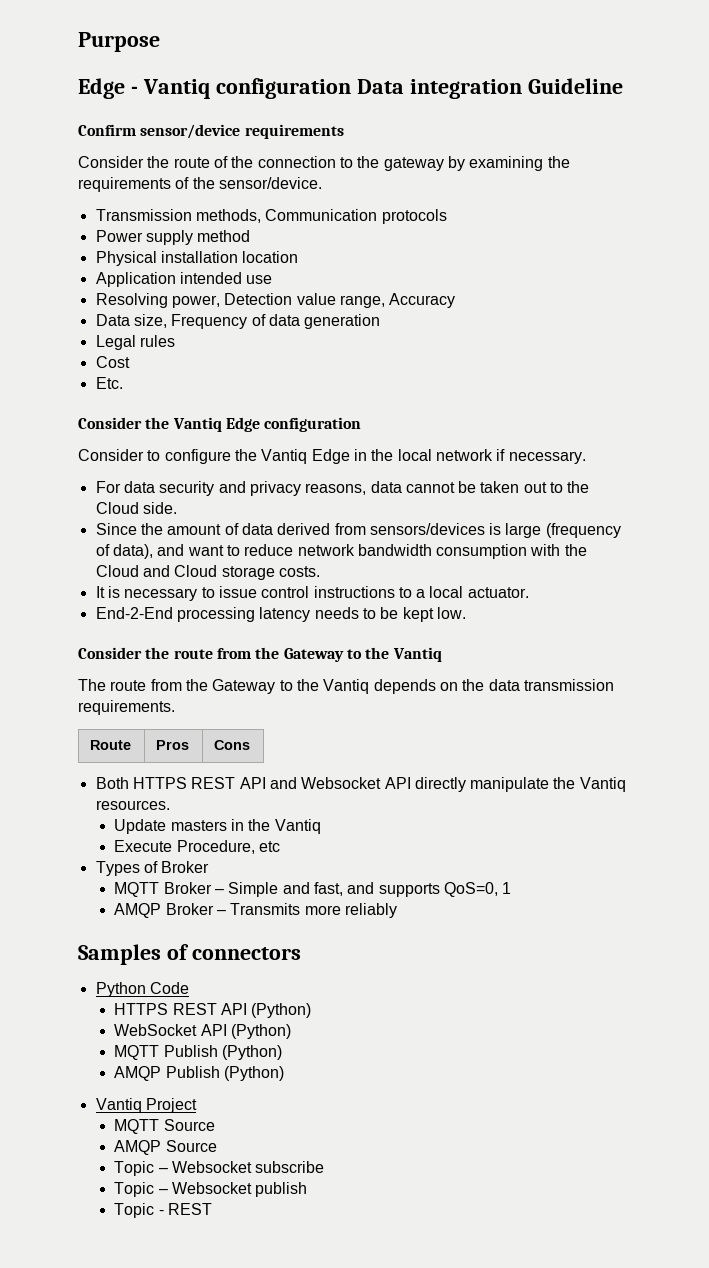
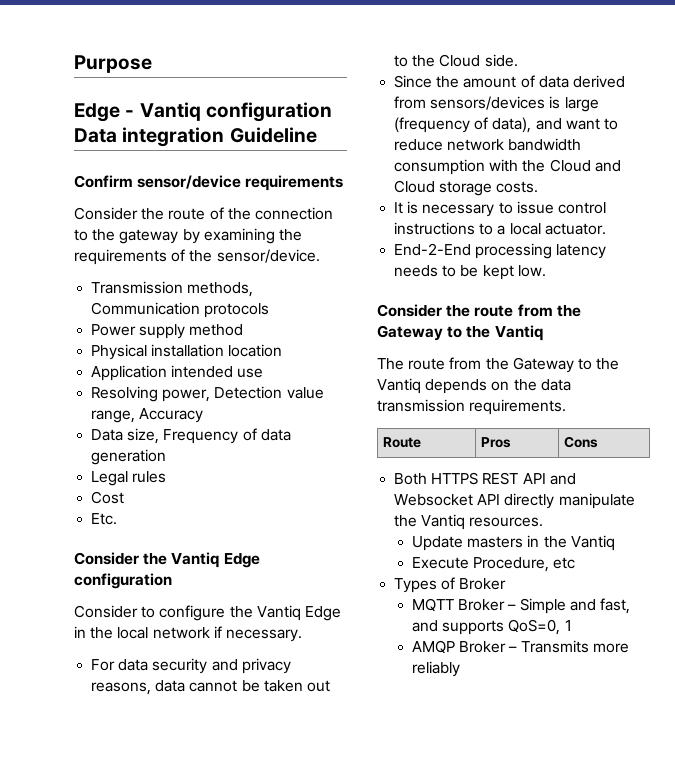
- Samples of connectors
- Python Code
- HTTPS REST API (Python)
- WebSocket API (Python)
- MQTT Publish (Python)
- AMQP Publish (Python)
- Vantiq Project
- MQTT Source
- AMQP Source
- Topic – Websocket subscribe
- Topic – Websocket publish
- Topic - REST

